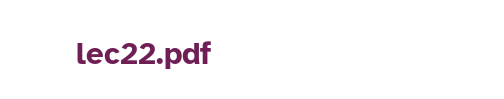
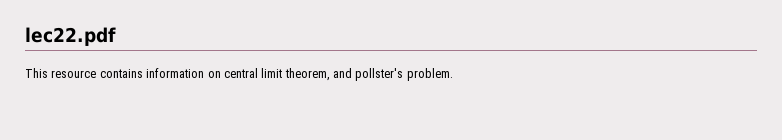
+ This resource contains information on central limit theorem, and pollster's problem.

